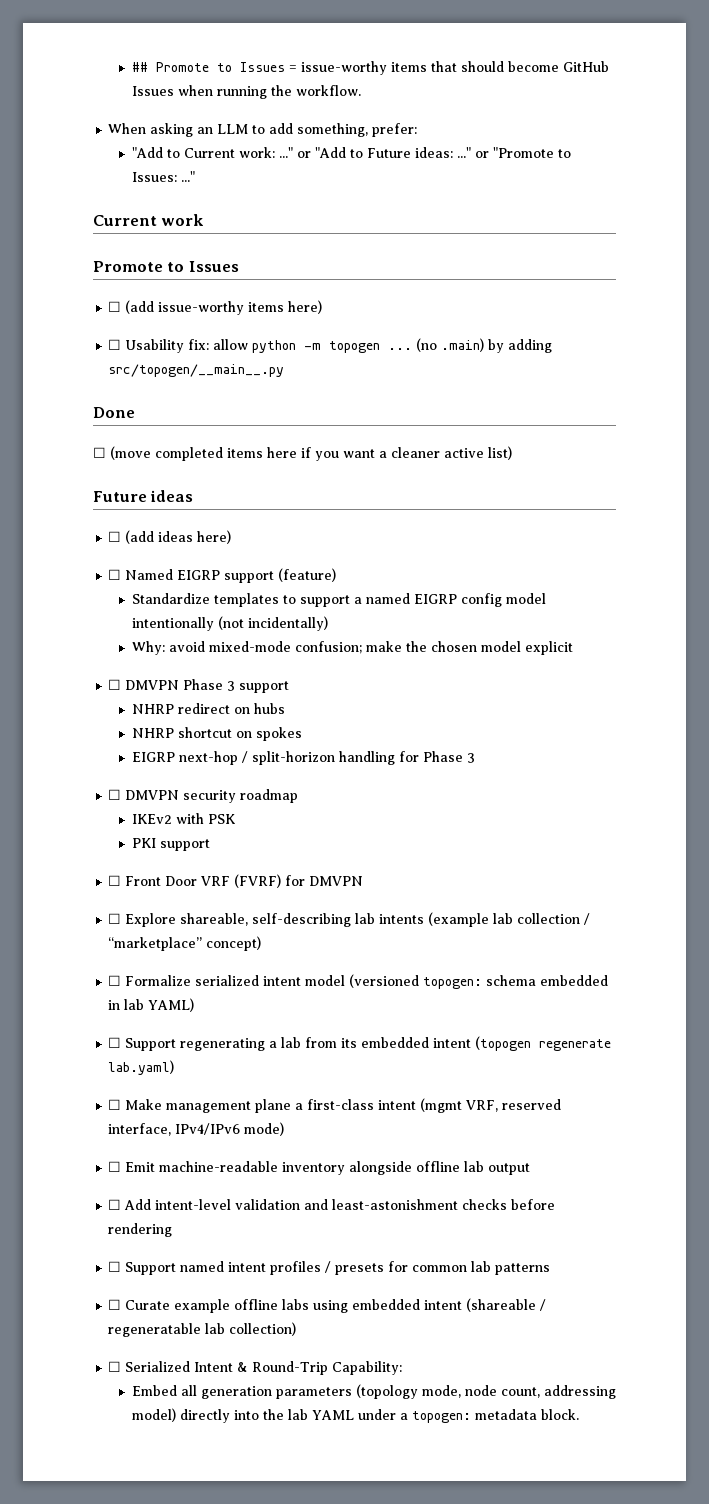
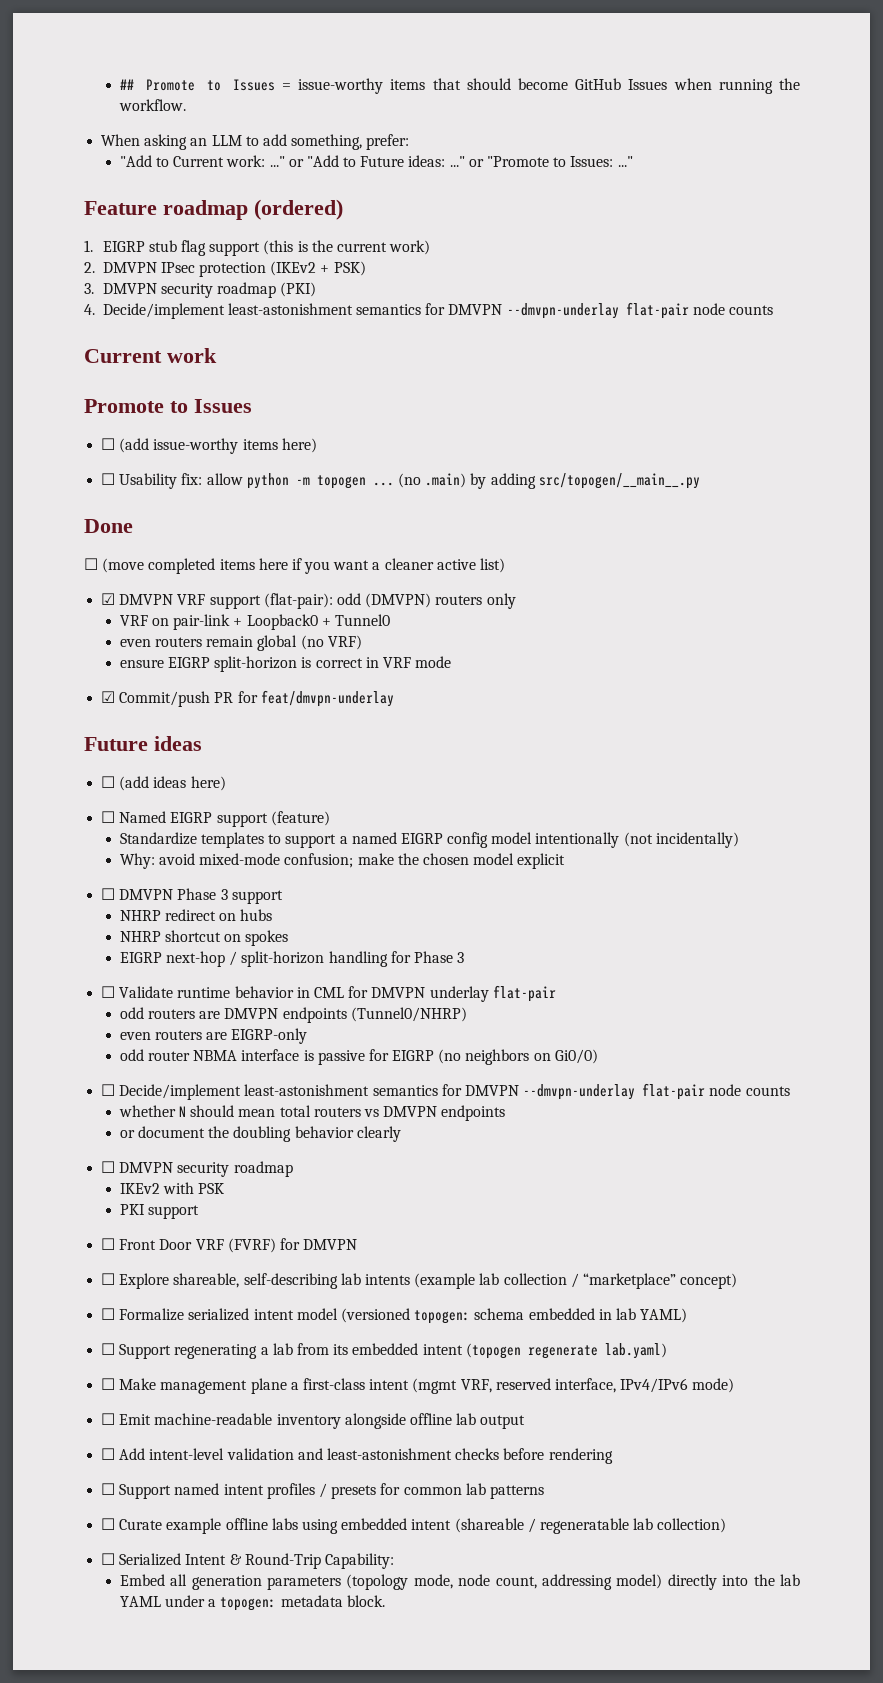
+ Feature roadmap (ordered)
+ 1. EIGRP stub flag support (this is the current work)
+ 2. DMVPN IPsec protection (IKEv2 + PSK)
+ 3. DMVPN security roadmap (PKI)
+ 4. Decide/implement least-astonishment semantics for DMVPN --dmvpn-underlay flat-pair node counts
+ ☑ DMVPN VRF support (flat-pair): odd (DMVPN) routers only
+ VRF on pair-link + Loopback0 + Tunnel0
+ even routers remain global (no VRF)
+ ensure EIGRP split-horizon is correct in VRF mode
+ ☑ Commit/push PR for feat/dmvpn-underlay
+ ☐ Validate runtime behavior in CML for DMVPN underlay flat-pair
+ odd routers are DMVPN endpoints (Tunnel0/NHRP)
+ even routers are EIGRP-only
+ odd router NBMA interface is passive for EIGRP (no neighbors on Gi0/0)
+ ☐ Decide/implement least-astonishment semantics for DMVPN --dmvpn-underlay flat-pair node counts
+ whether N should mean total routers vs DMVPN endpoints
+ or document the doubling behavior clearly

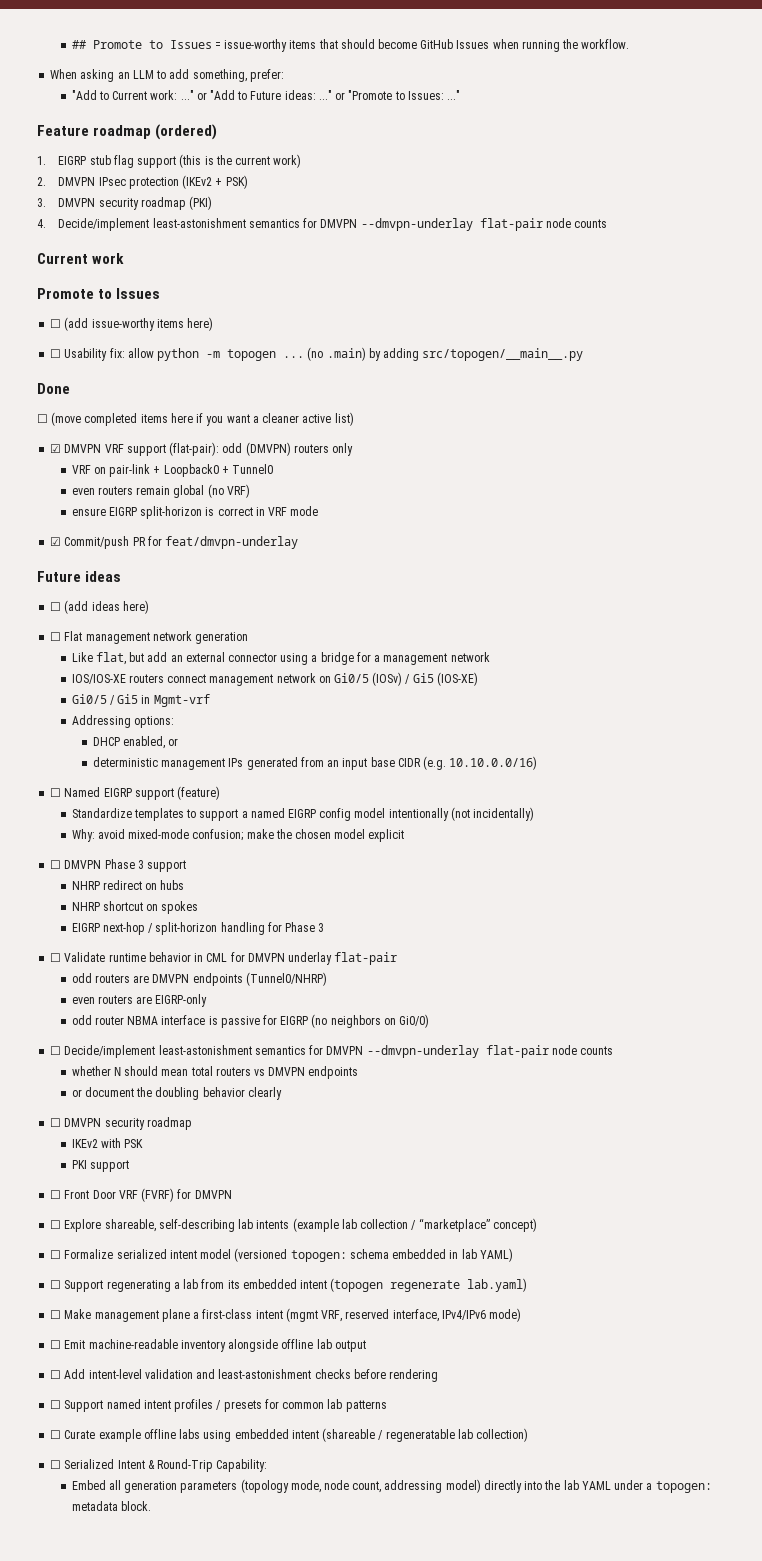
+ ☐ Flat management network generation
+ Like flat, but add an external connector using a bridge for a management network
+ IOS/IOS-XE routers connect management network on Gi0/5 (IOSv) / Gi5 (IOS-XE)
+ Gi0/5 / Gi5 in Mgmt-vrf
+ Addressing options:
+ DHCP enabled, or
+ deterministic management IPs generated from an input base CIDR (e.g. 10.10.0.0/16)

